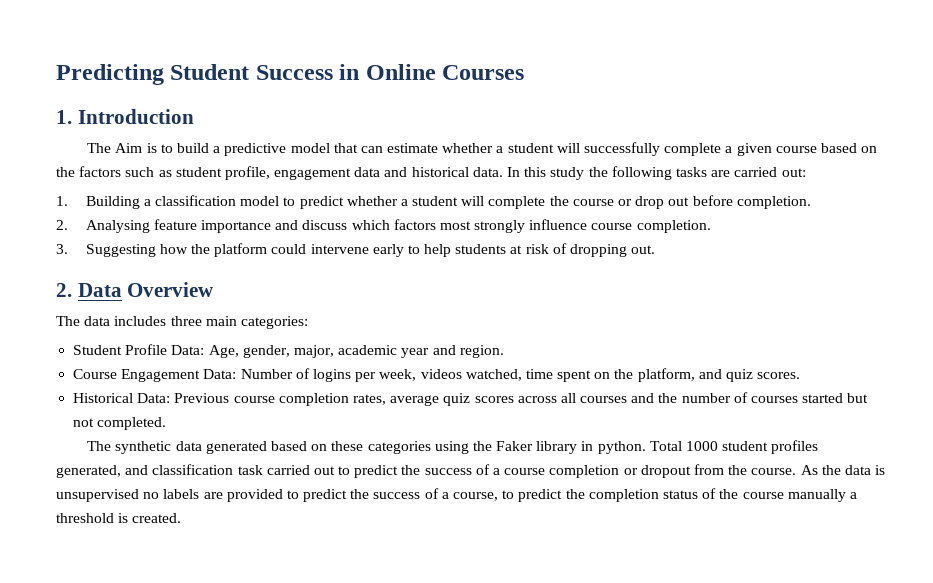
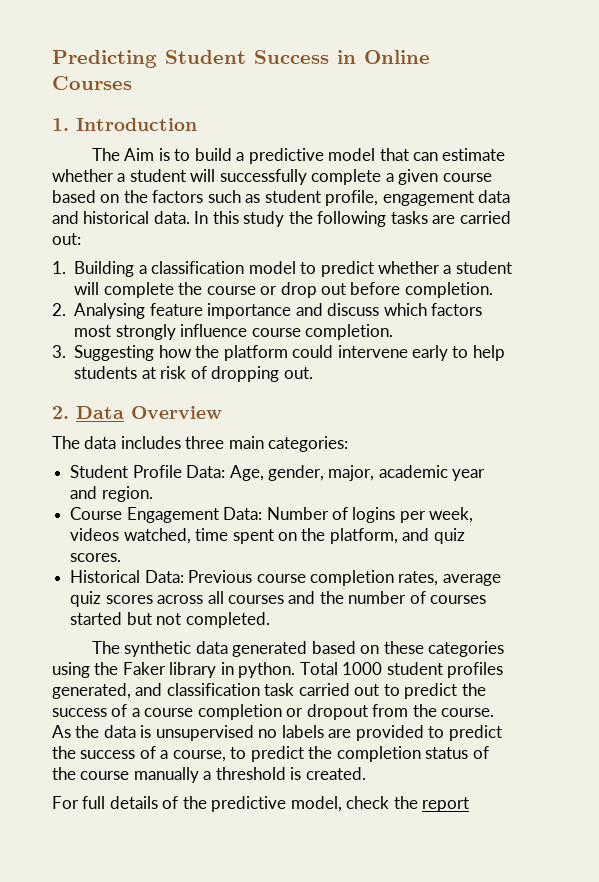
+ For full details of the predictive model, check the report

